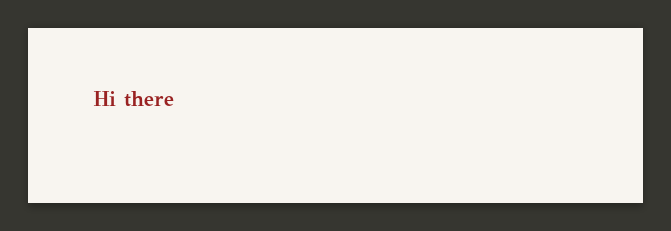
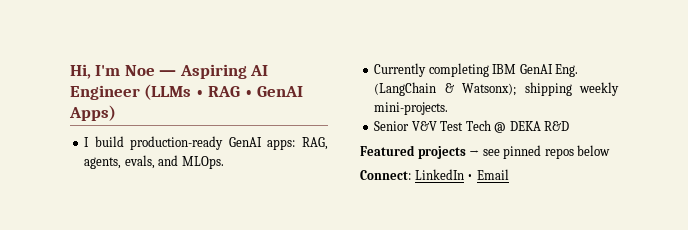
- Hi there
+ Hi, I'm Noe — Aspiring AI Engineer (LLMs • RAG • GenAI Apps)
+ I build production-ready GenAI apps: RAG, agents, evals, and MLOps.
+ Currently completing IBM GenAI Eng. (LangChain & Watsonx); shipping weekly mini-projects.
+ Senior V&V Test Tech @ DEKA R&D
+ Featured projects → see pinned repos below
+ Connect: LinkedIn • Email

